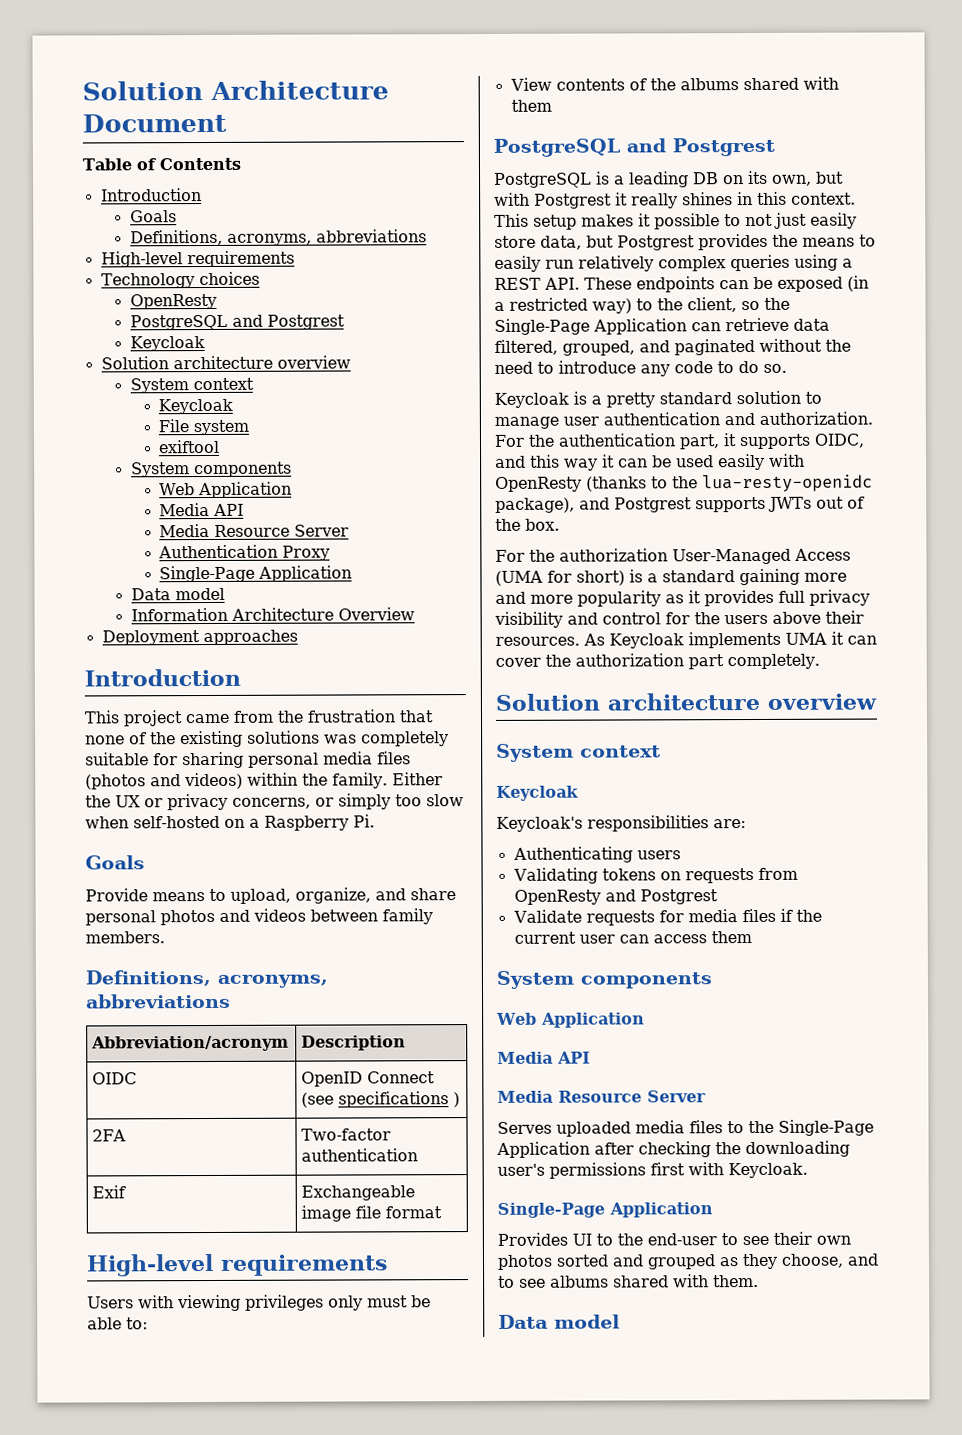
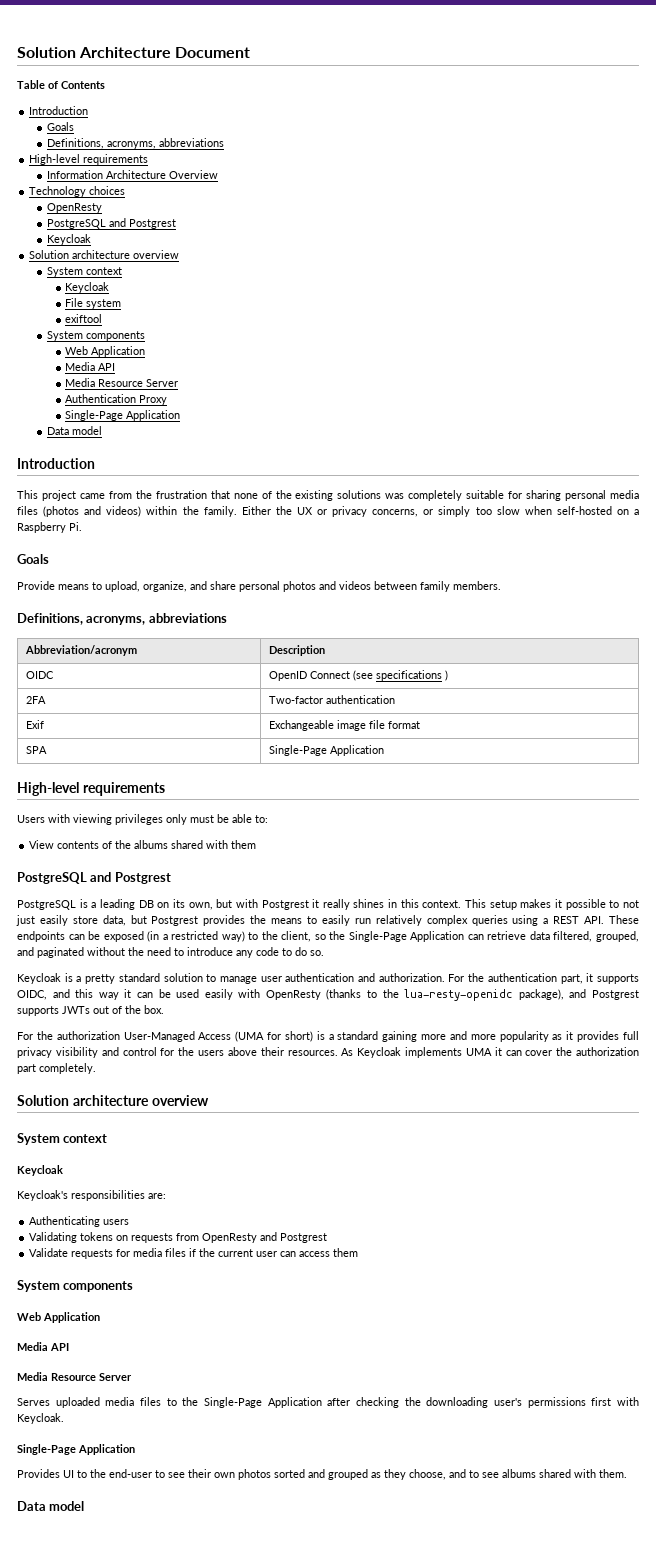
+ Information Architecture Overview
- Information Architecture Overview
- Deployment approaches
+ SPA | Single-Page Application

